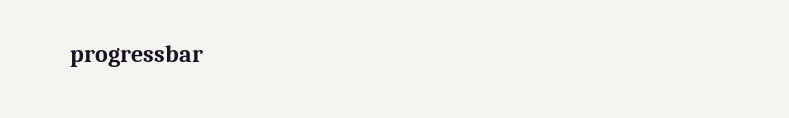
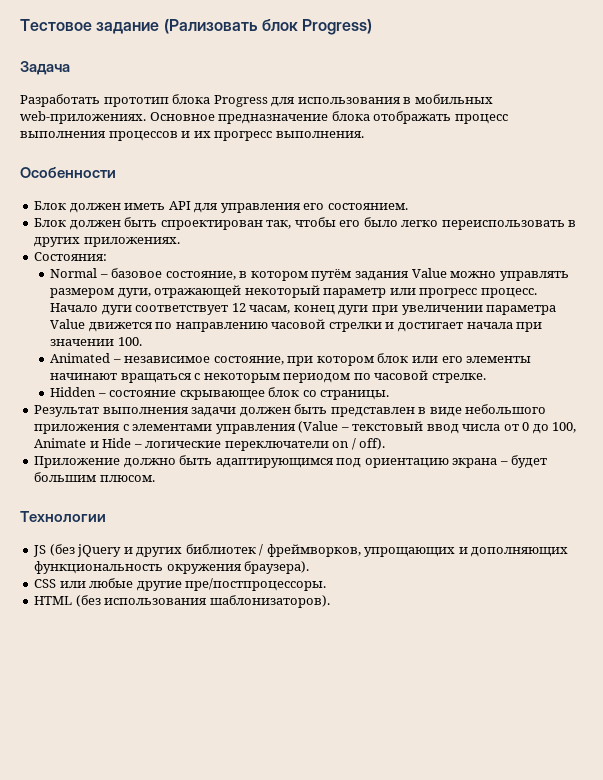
- progressbar
+ Тестовое задание (Рализовать блок Progress)
+ Задача
+ Разработать прототип блока Progress для использования в мобильных web-приложениях. Основное предназначение блока отображать процесс выполнения процессов и их прогресс выполнения.
+ Особенности
+ Блок должен иметь API для управления его состоянием.
+ Блок должен быть спроектирован так, чтобы его было легко переиспользовать в других приложениях.
+ Состояния:
+ Normal – базовое состояние, в котором путём задания Value можно управлять размером дуги, отражающей некоторый параметр или прогресс процесс. Начало дуги соответствует 12 часам, конец дуги при увеличении параметра Value движется по направлению часовой стрелки и достигает начала при значении 100.
+ Animated – независимое состояние, при котором блок или его элементы начинают вращаться с некоторым периодом по часовой стрелке.
+ Hidden – состояние скрывающее блок со страницы.
+ Результат выполнения задачи должен быть представлен в виде небольшого приложения с элементами управления (Value – текстовый ввод числа от 0 до 100, Animate и Hide – логические переключатели on / off).
+ Приложение должно быть адаптирующимся под ориентацию экрана – будет большим плюсом.
+ Технологии
+ JS (без jQuery и других библиотек / фреймворков, упрощающих и дополняющих функциональность окружения браузера).
+ CSS или любые другие пре/постпроцессоры.
+ HTML (без использования шаблонизаторов).

